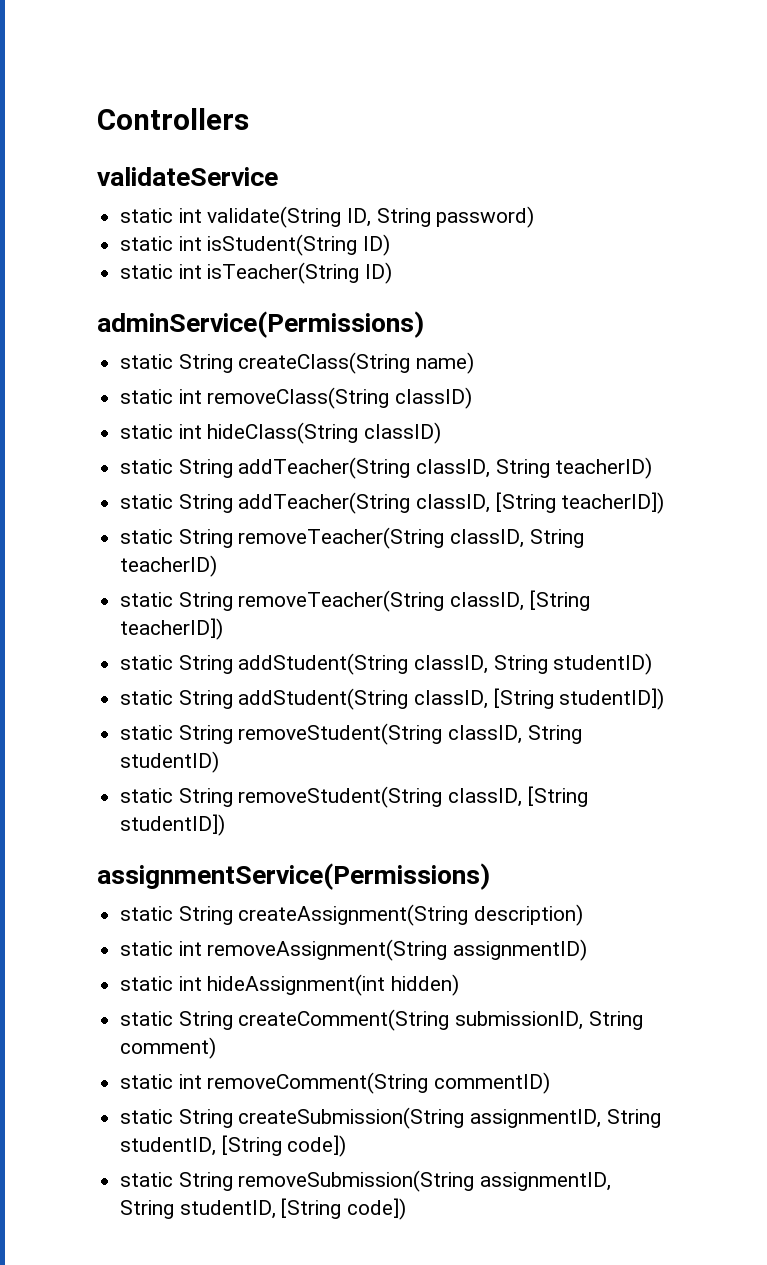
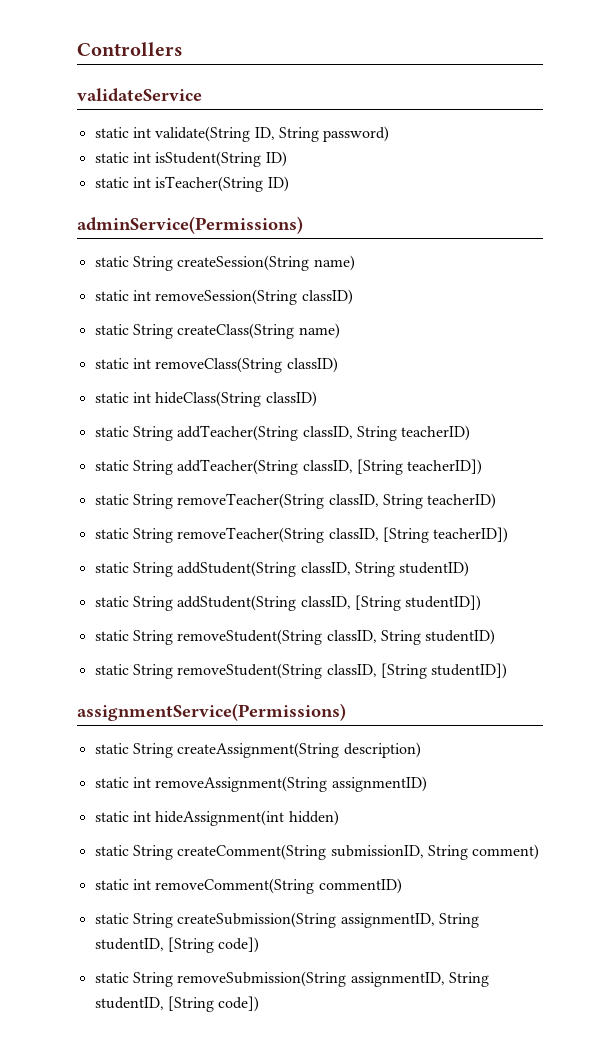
+ static String createSession(String name)
+ static int removeSession(String classID)

